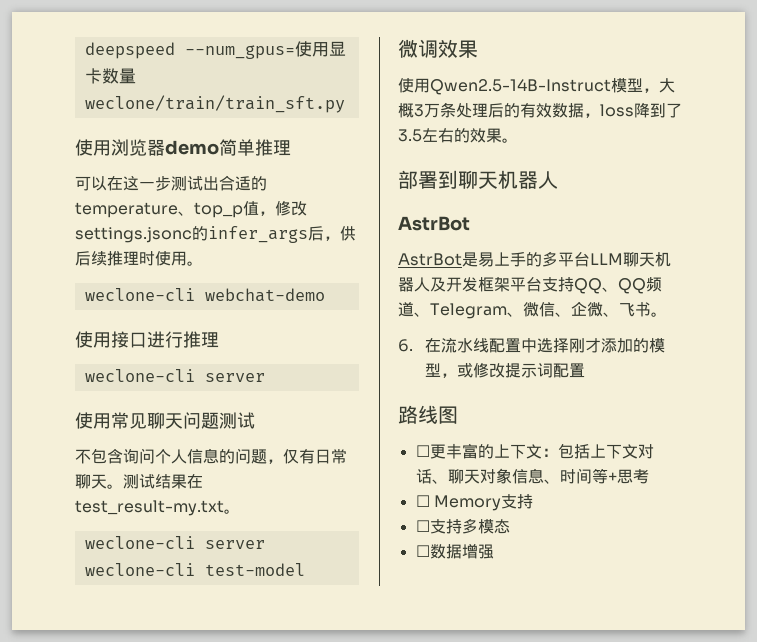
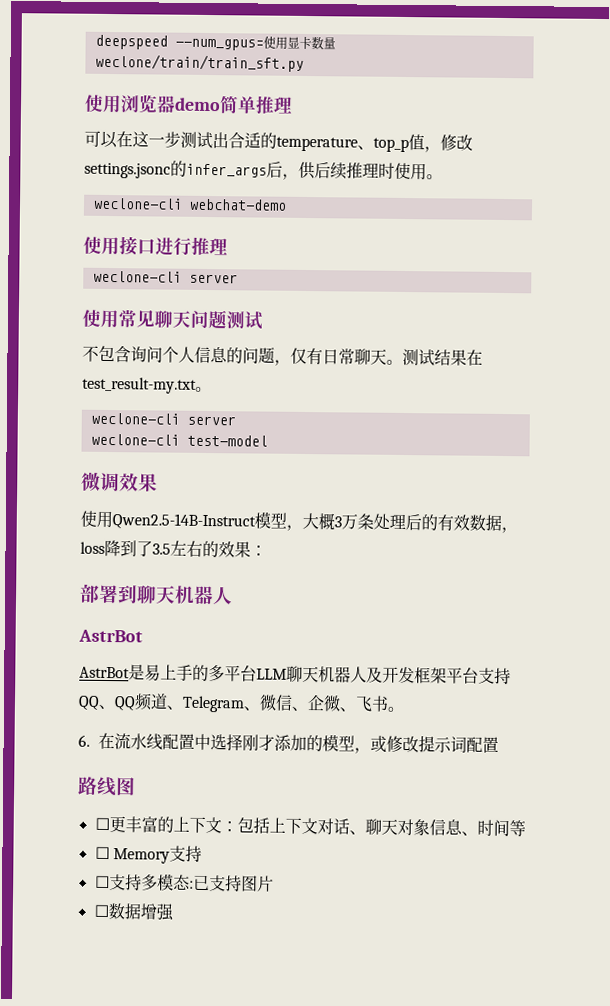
- 使用Qwen2.5-14B-Instruct模型，大概3万条处理后的有效数据，loss降到了3.5左右的效果。
+ 使用Qwen2.5-14B-Instruct模型，大概3万条处理后的有效数据，loss降到了3.5左右的效果：
- ☐更丰富的上下文：包括上下文对话、聊天对象信息、时间等+思考
+ ☐更丰富的上下文：包括上下文对话、聊天对象信息、时间等
- ☐支持多模态
+ ☐支持多模态:已支持图片

